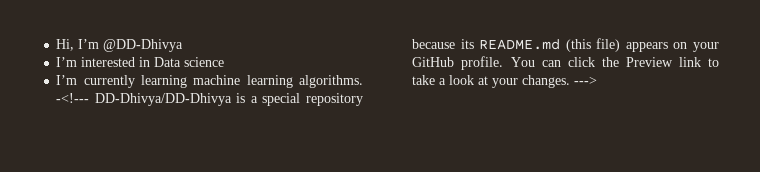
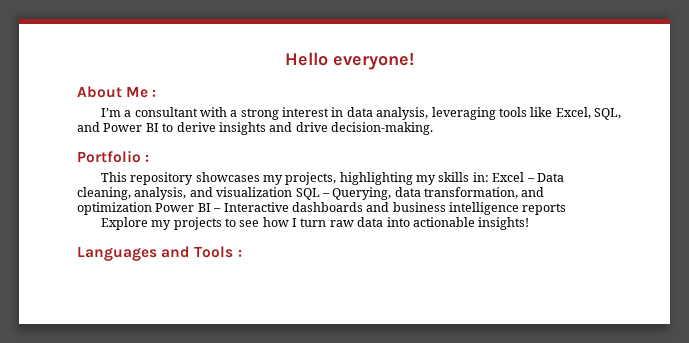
- Hi, I’m @DD-Dhivya
- I’m interested in Data science
- I’m currently learning machine learning algorithms. -<!--- DD-Dhivya/DD-Dhivya is a special repository because its README.md (this file) appears on your GitHub profile. You can click the Preview link to take a look at your changes. --->
+ Hello everyone!
+ About Me :
+ I’m a consultant with a strong interest in data analysis, leveraging tools like Excel, SQL, and Power BI to derive insights and drive decision-making.
+ Portfolio :
+ This repository showcases my projects, highlighting my skills in: Excel – Data cleaning, analysis, and visualization SQL – Querying, data transformation, and optimization Power BI – Interactive dashboards and business intelligence reports
+ Explore my projects to see how I turn raw data into actionable insights!
+ Languages and Tools :

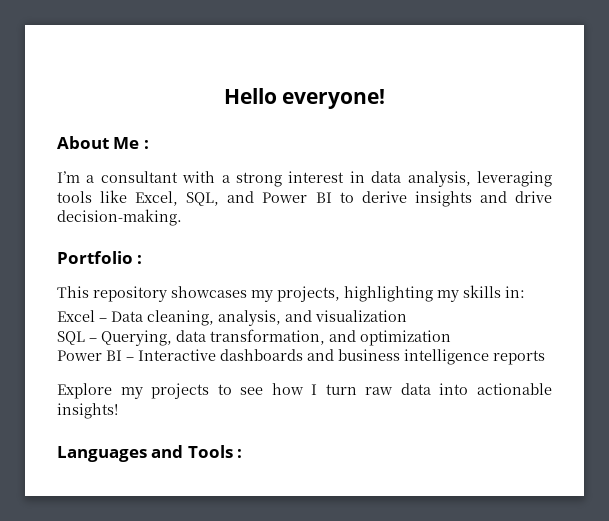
- This repository showcases my projects, highlighting my skills in: Excel – Data cleaning, analysis, and visualization SQL – Querying, data transformation, and optimization Power BI – Interactive dashboards and business intelligence reports
+ This repository showcases my projects, highlighting my skills in:
+ Excel – Data cleaning, analysis, and visualization
+ SQL – Querying, data transformation, and optimization
+ Power BI – Interactive dashboards and business intelligence reports

